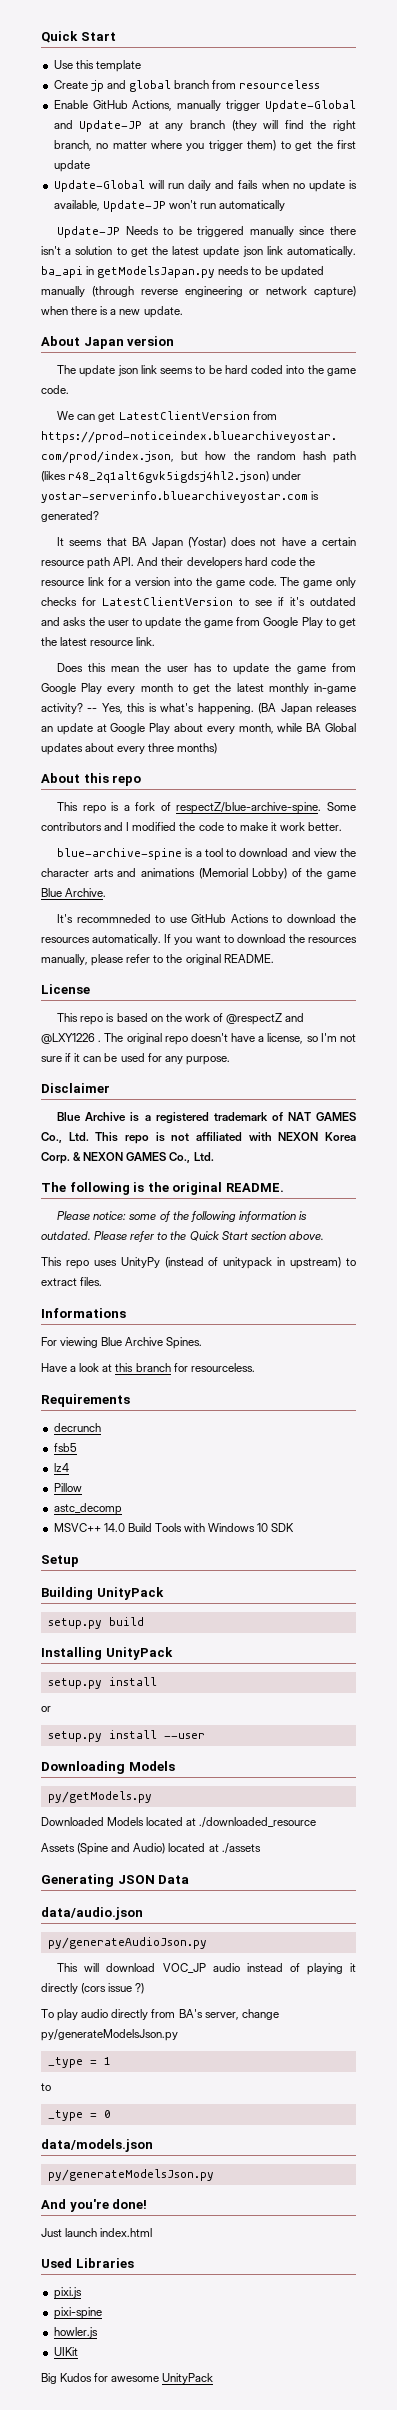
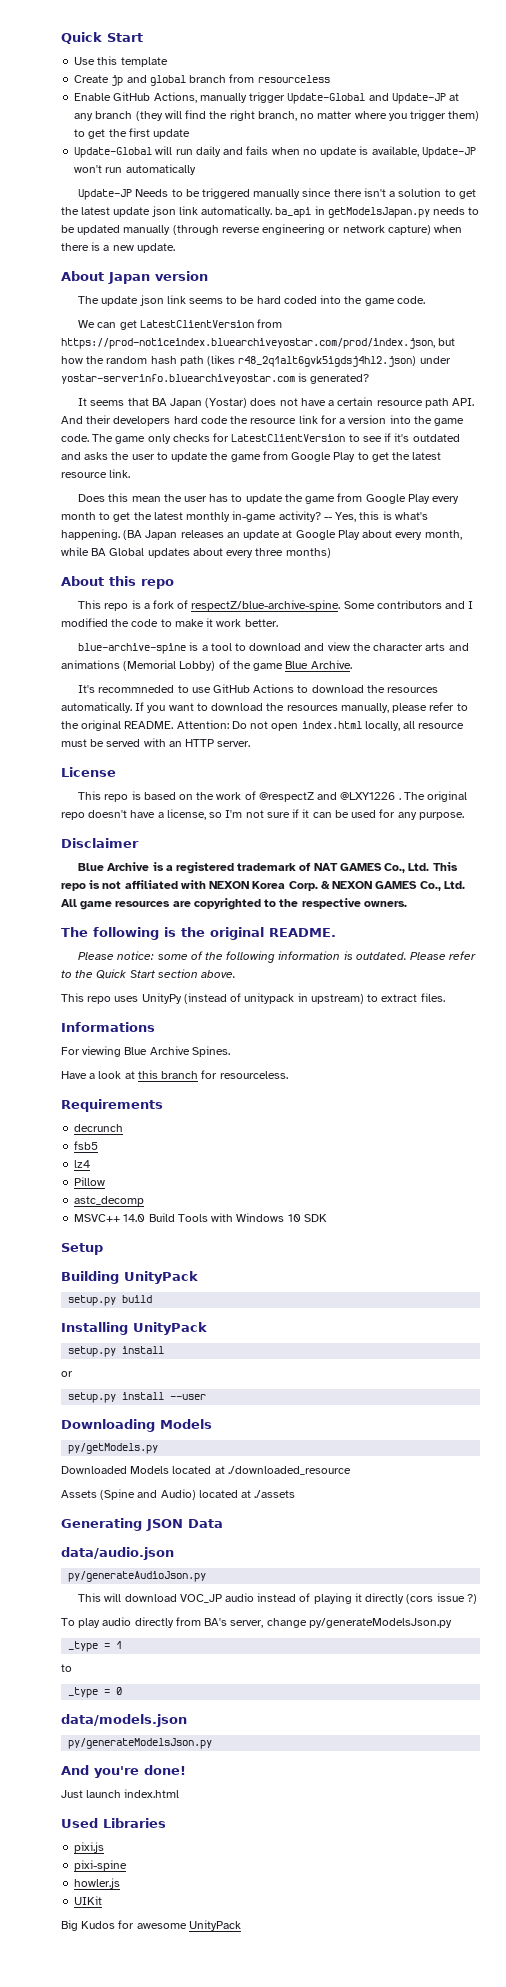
+ Attention: Do not open index.html locally, all resource must be served with an HTTP server.
- & NEXON GAMES Co., Ltd.
+ & NEXON GAMES Co., Ltd. All game resources are copyrighted to the respective owners.

